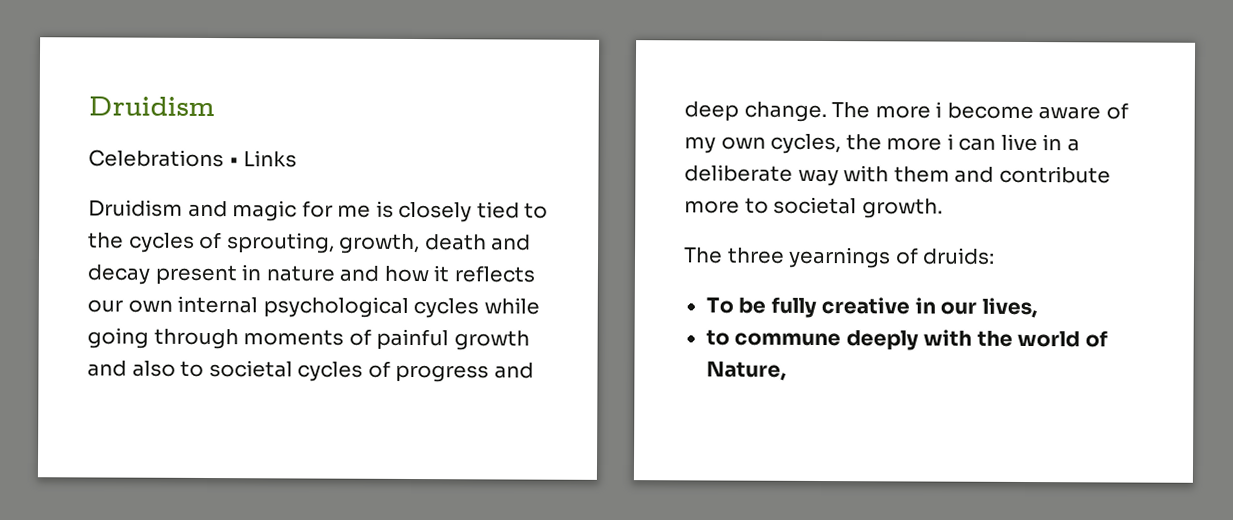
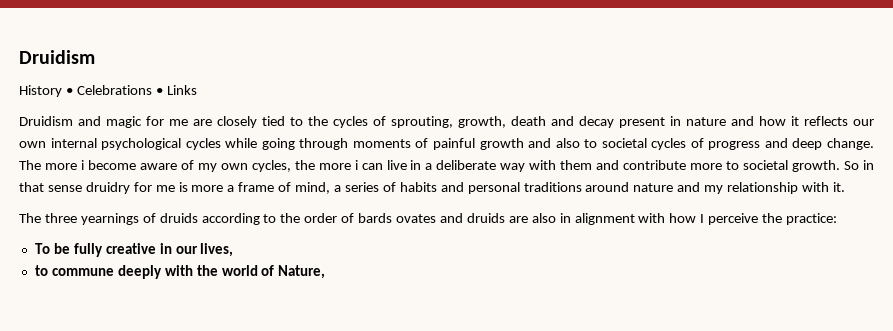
- Celebrations • Links
+ History • Celebrations • Links
- Druidism and magic for me is closely tied to the cycles of sprouting, growth, death and decay present in nature and how it reflects our own internal psychological cycles while going through moments of painful growth and also to societal cycles of progress and deep change.
+ Druidism and magic for me are closely tied to the cycles of sprouting, growth, death and decay present in nature and how it reflects our own internal psychological cycles while going through moments of painful growth and also to societal cycles of progress and deep change.
- The more i become aware of my own cycles, the more i can live in a deliberate way with them and contribute more to societal growth.
- The three yearnings of druids:
+ The more i become aware of my own cycles, the more i can live in a deliberate way with them and contribute more to societal growth. So in that sense druidry for me is more a frame of mind, a series of habits and personal traditions around nature and my relationship with it.
+ The three yearnings of druids according to the order of bards ovates and druids are also in alignment with how I perceive the practice:

